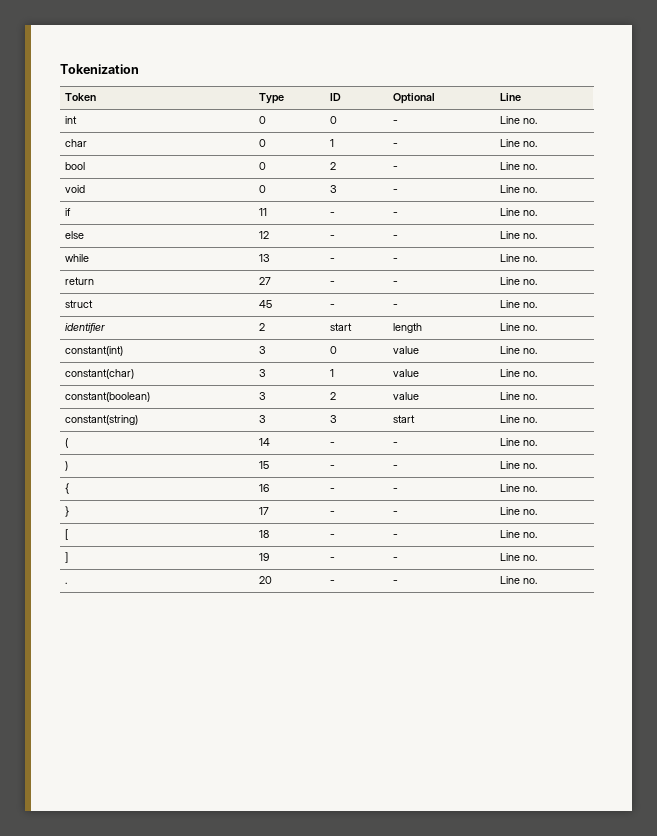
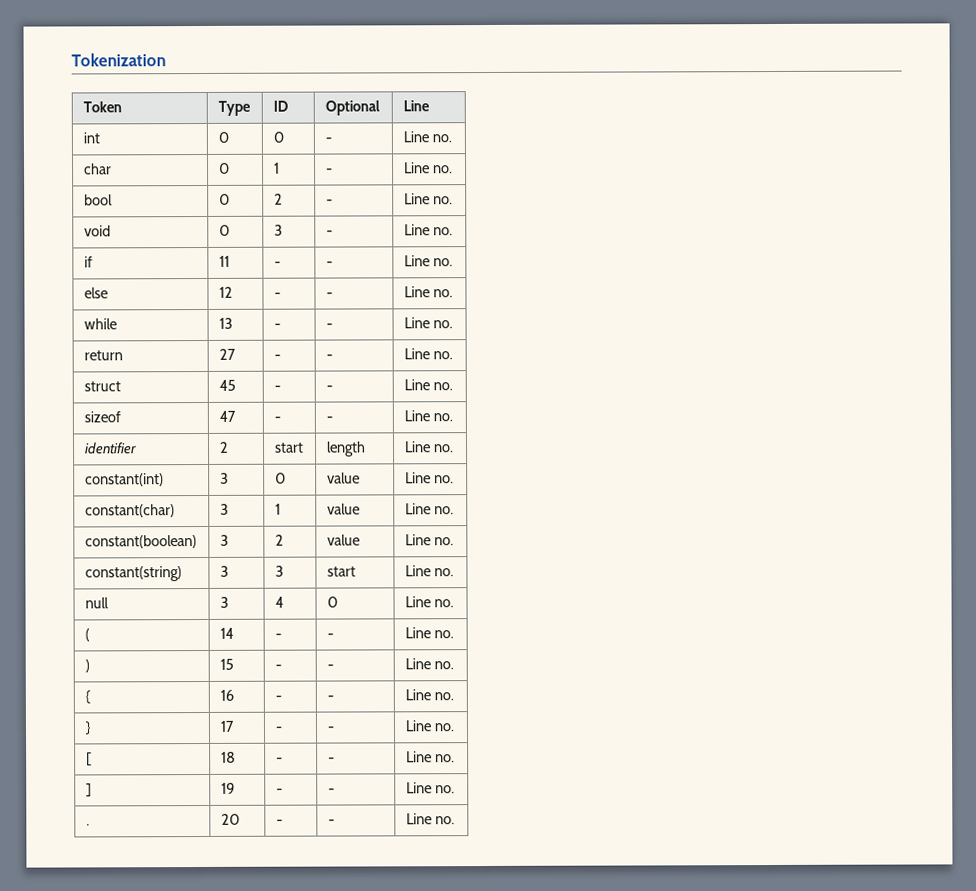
+ sizeof | 47 | - | - | Line no.
+ null | 3 | 4 | 0 | Line no.

